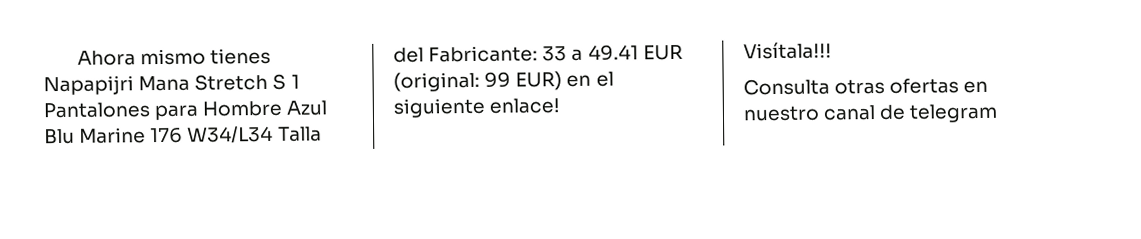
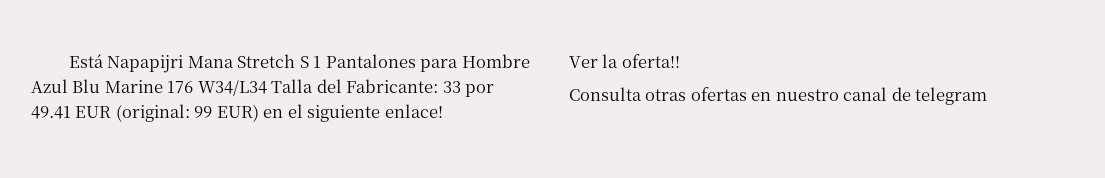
- Ahora mismo tienes Napapijri Mana Stretch S 1 Pantalones para Hombre Azul Blu Marine 176 W34/L34 Talla del Fabricante: 33 a 49.41 EUR (original: 99 EUR) en el siguiente enlace!
+ Está Napapijri Mana Stretch S 1 Pantalones para Hombre Azul Blu Marine 176 W34/L34 Talla del Fabricante: 33 por 49.41 EUR (original: 99 EUR) en el siguiente enlace!
- Visítala!!!
+ Ver la oferta!!

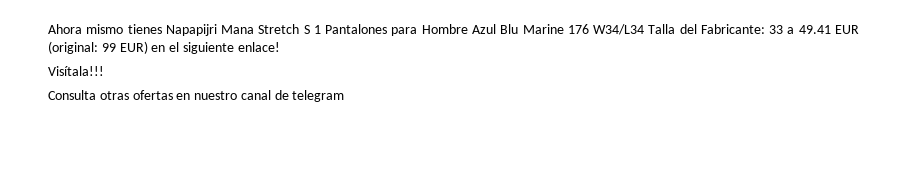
- Está Napapijri Mana Stretch S 1 Pantalones para Hombre Azul Blu Marine 176 W34/L34 Talla del Fabricante: 33 por 49.41 EUR (original: 99 EUR) en el siguiente enlace!
+ Ahora mismo tienes Napapijri Mana Stretch S 1 Pantalones para Hombre Azul Blu Marine 176 W34/L34 Talla del Fabricante: 33 a 49.41 EUR (original: 99 EUR) en el siguiente enlace!
- Ver la oferta!!
+ Visítala!!!

